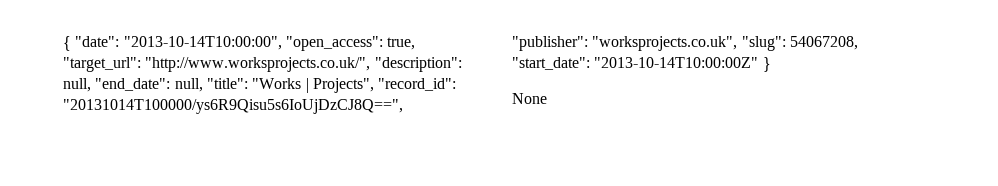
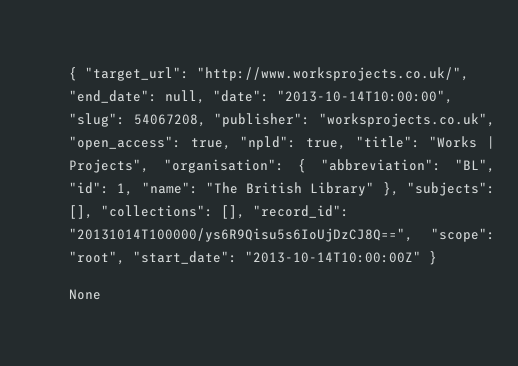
- { "date": "2013-10-14T10:00:00", "open_access": true, "target_url": "http://www.worksprojects.co.uk/", "description": null, "end_date": null, "title": "Works | Projects", "record_id": "20131014T100000/ys6R9Qisu5s6IoUjDzCJ8Q==", "publisher": "worksprojects.co.uk", "slug": 54067208, "start_date": "2013-10-14T10:00:00Z" }
+ { "target_url": "http://www.worksprojects.co.uk/", "end_date": null, "date": "2013-10-14T10:00:00", "slug": 54067208, "publisher": "worksprojects.co.uk", "open_access": true, "npld": true, "title": "Works | Projects", "organisation": { "abbreviation": "BL", "id": 1, "name": "The British Library" }, "subjects": [], "collections": [], "record_id": "20131014T100000/ys6R9Qisu5s6IoUjDzCJ8Q==", "scope": "root", "start_date": "2013-10-14T10:00:00Z" }

